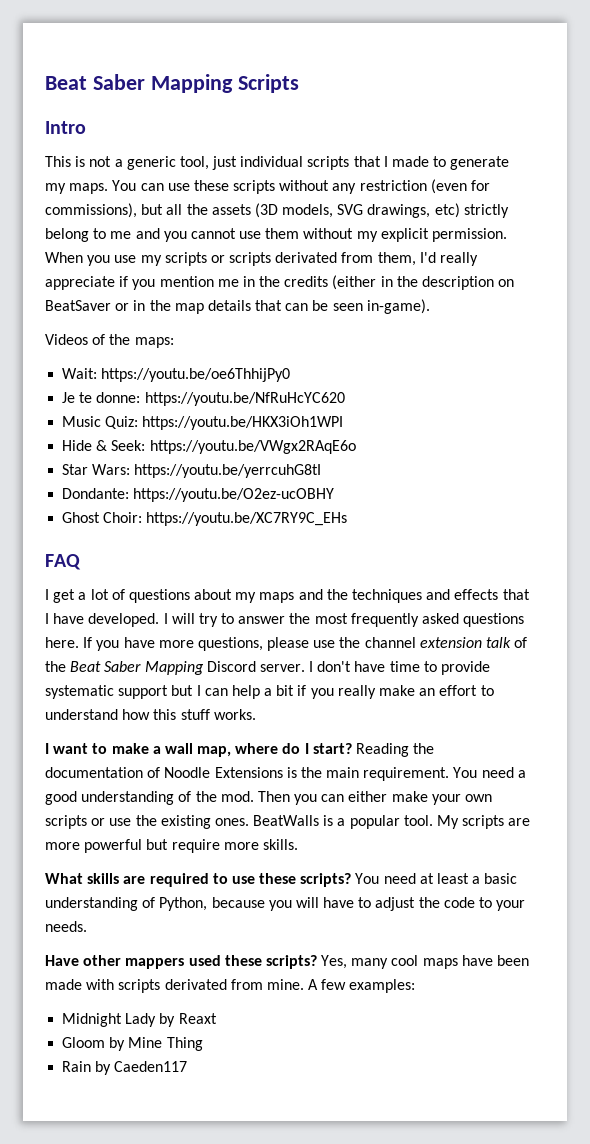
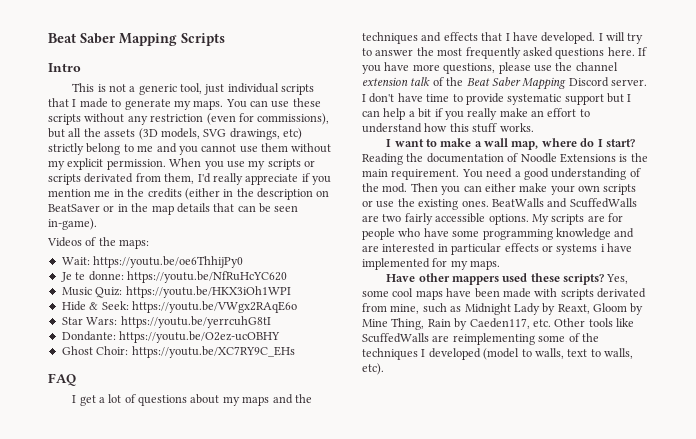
- BeatWalls is a popular tool. My scripts are more powerful but require more skills.
- What skills are required to use these scripts? You need at least a basic understanding of Python, because you will have to adjust the code to your needs.
+ BeatWalls and ScuffedWalls are two fairly accessible options. My scripts are for people who have some programming knowledge and are interested in particular effects or systems i have implemented for my maps.
- Yes, many cool maps have been made with scripts derivated from mine. A few examples:
- Midnight Lady by Reaxt
- Gloom by Mine Thing
- Rain by Caeden117
+ Yes, some cool maps have been made with scripts derivated from mine, such as Midnight Lady by Reaxt, Gloom by Mine Thing, Rain by Caeden117, etc. Other tools like ScuffedWalls are reimplementing some of the techniques I developed (model to walls, text to walls, etc).

